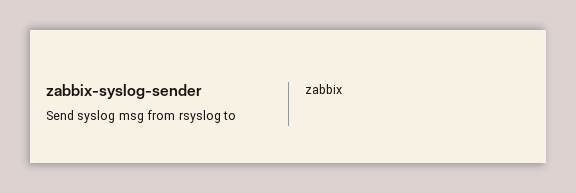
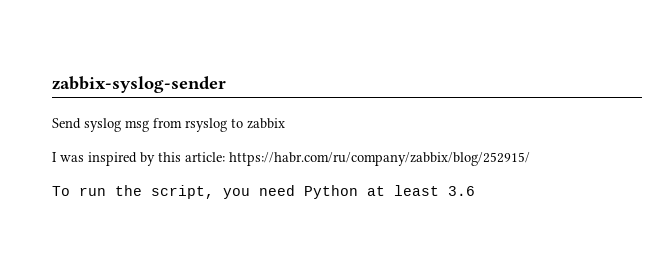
+ I was inspired by this article: https://habr.com/ru/company/zabbix/blog/252915/
+ To run the script, you need Python at least 3.6

